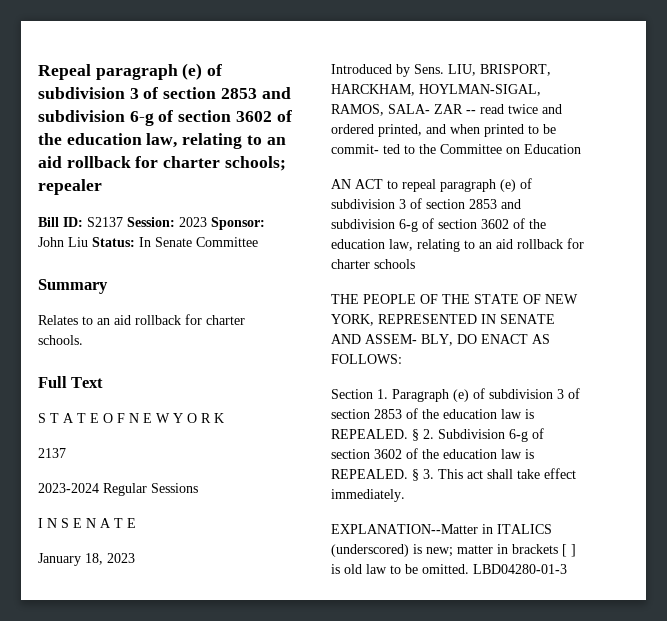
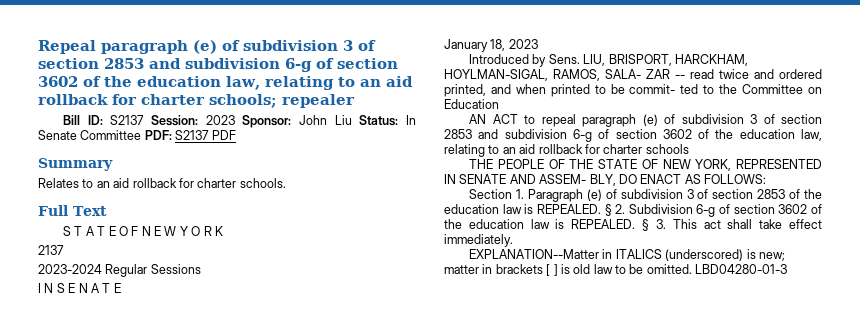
- Bill ID: S2137 Session: 2023 Sponsor: John Liu Status: In Senate Committee
+ Bill ID: S2137 Session: 2023 Sponsor: John Liu Status: In Senate Committee PDF: S2137 PDF

